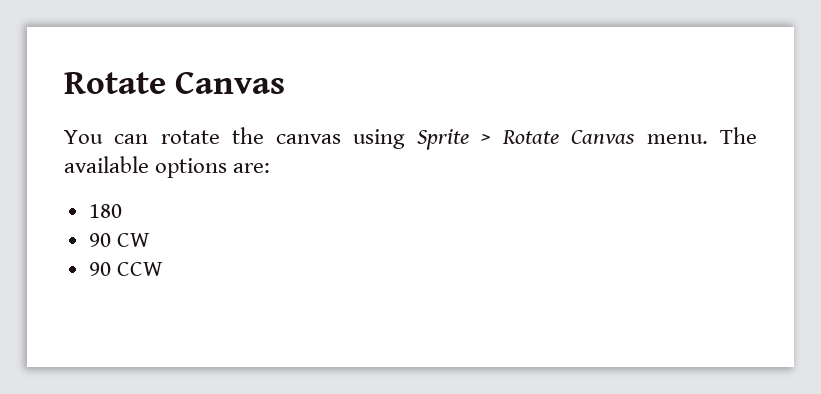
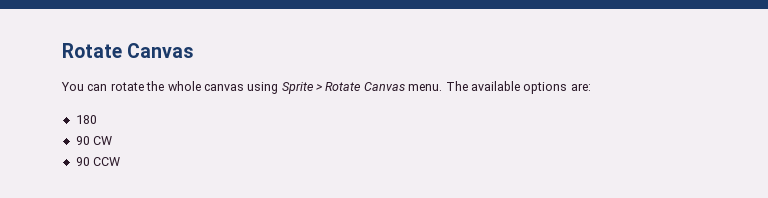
- You can rotate the canvas using Sprite > Rotate Canvas menu.
+ You can rotate the whole canvas using Sprite > Rotate Canvas menu.

